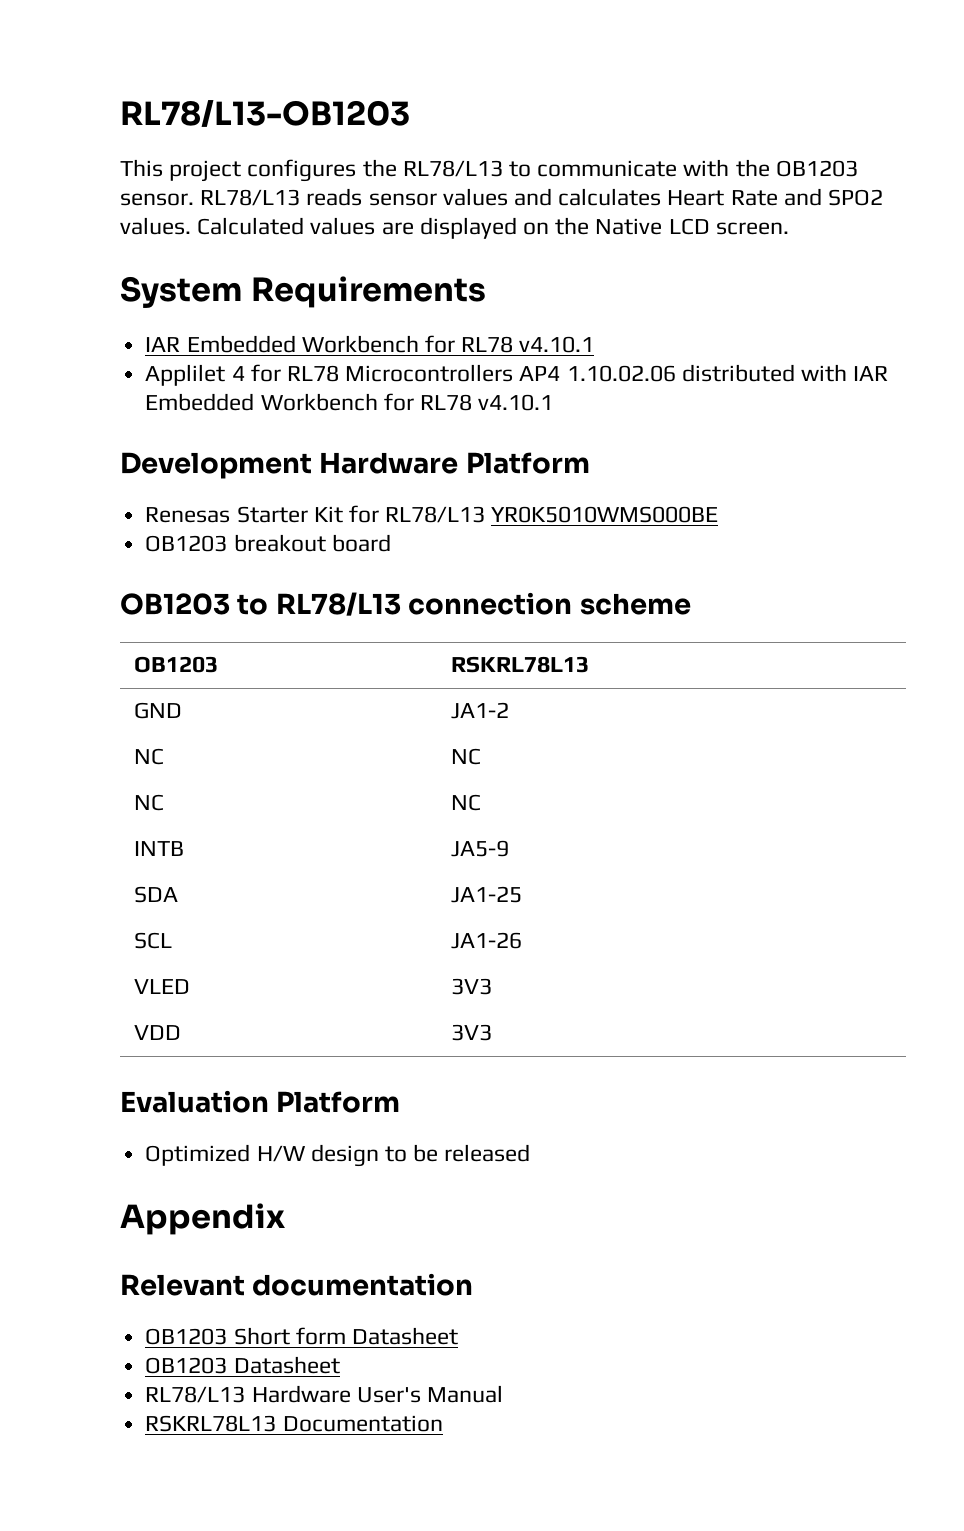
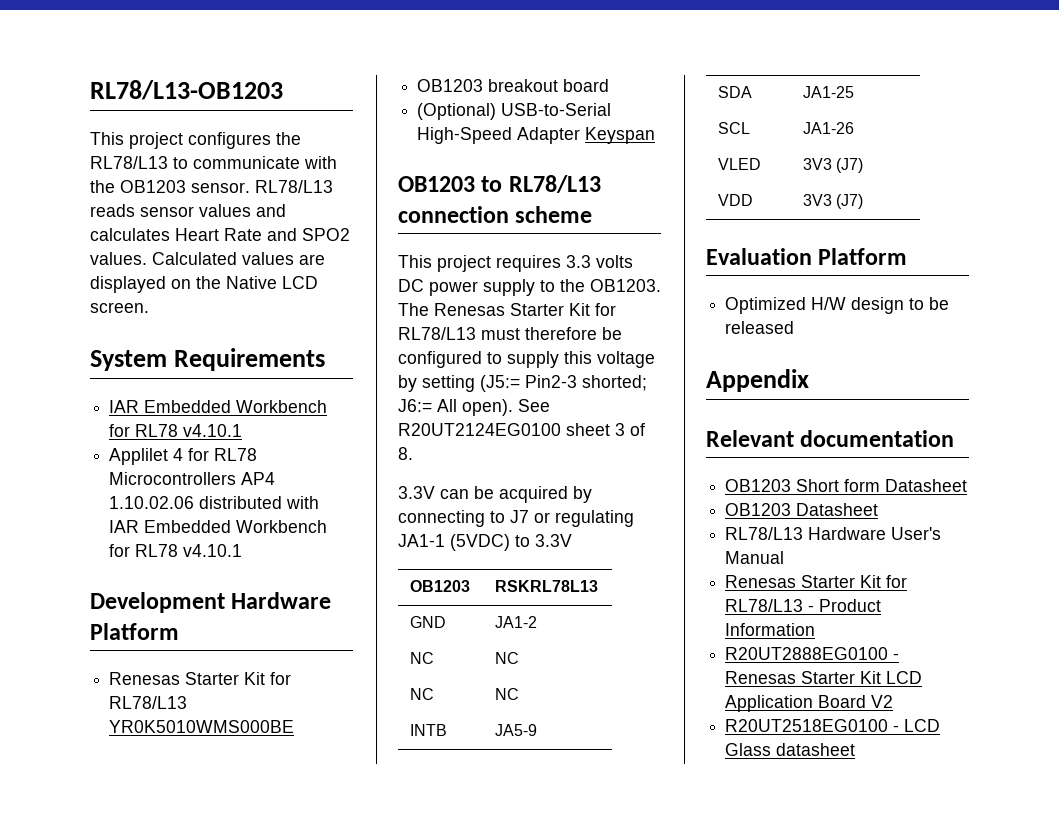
+ (Optional) USB-to-Serial High-Speed Adapter Keyspan
+ This project requires 3.3 volts DC power supply to the OB1203. The Renesas Starter Kit for RL78/L13 must therefore be configured to supply this voltage by setting (J5:= Pin2-3 shorted; J6:= All open). See R20UT2124EG0100 sheet 3 of 8.
+ 3.3V can be acquired by connecting to J7 or regulating JA1-1 (5VDC) to 3.3V
- VLED | 3V3
+ VLED | 3V3 (J7)
- VDD | 3V3
+ VDD | 3V3 (J7)
- RSKRL78L13 Documentation
+ Renesas Starter Kit for RL78/L13 - Product Information
+ R20UT2888EG0100 - Renesas Starter Kit LCD Application Board V2
+ R20UT2518EG0100 - LCD Glass datasheet

